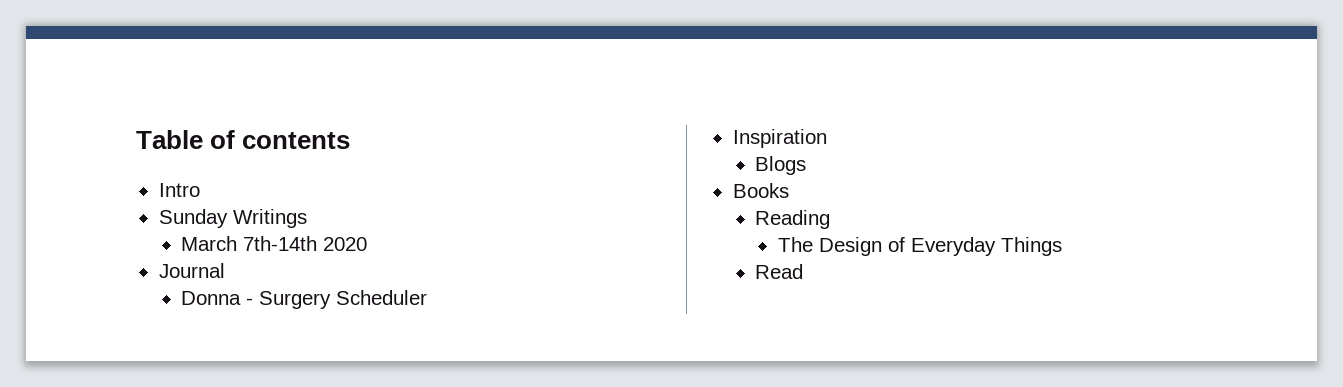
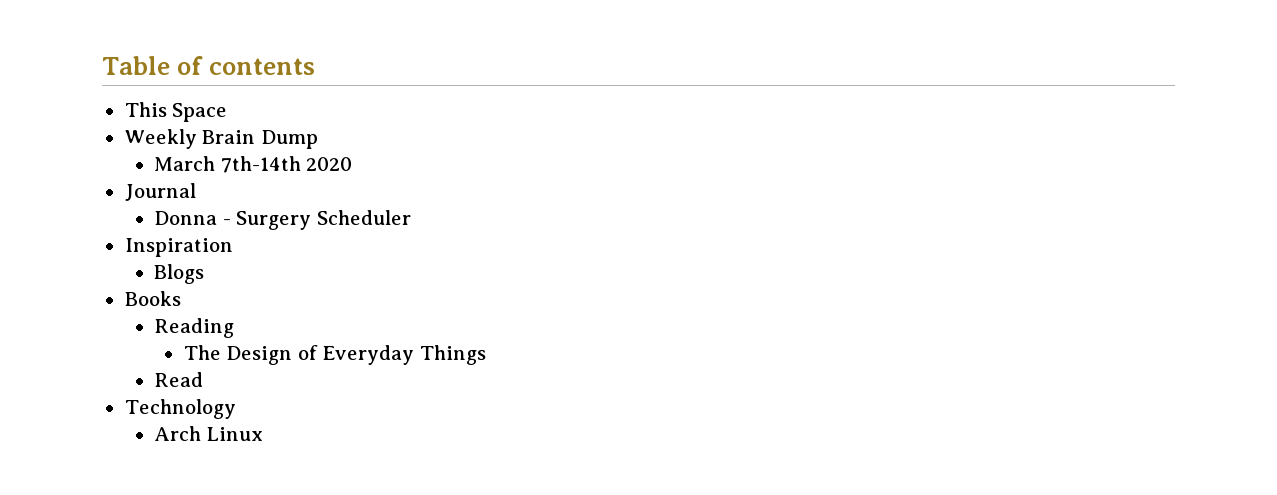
- Intro
- Sunday Writings
+ This Space
+ Weekly Brain Dump
+ Technology
+ Arch Linux

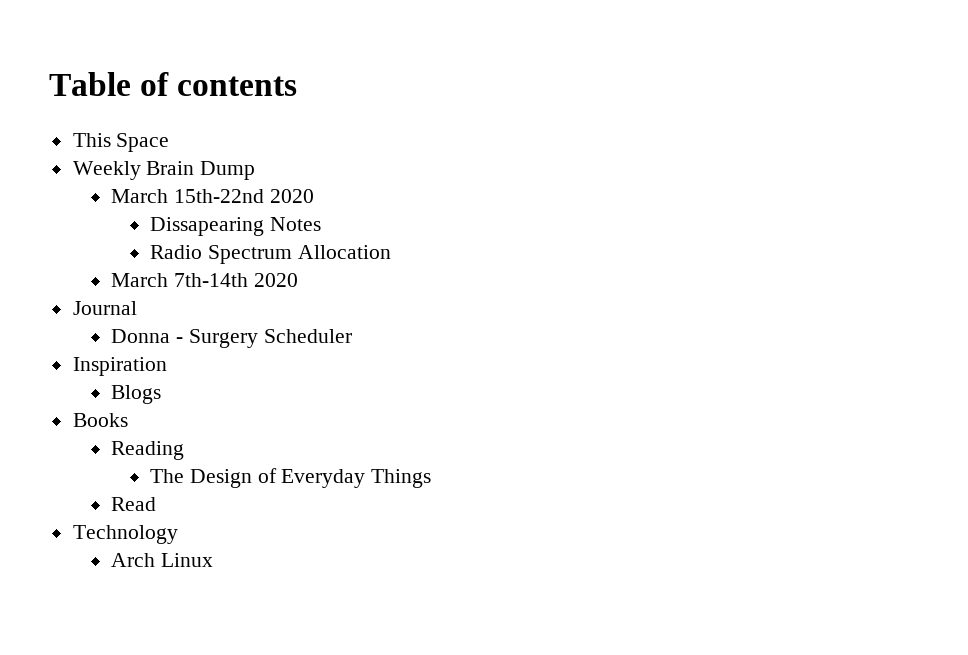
+ March 15th-22nd 2020
+ Dissapearing Notes
+ Radio Spectrum Allocation

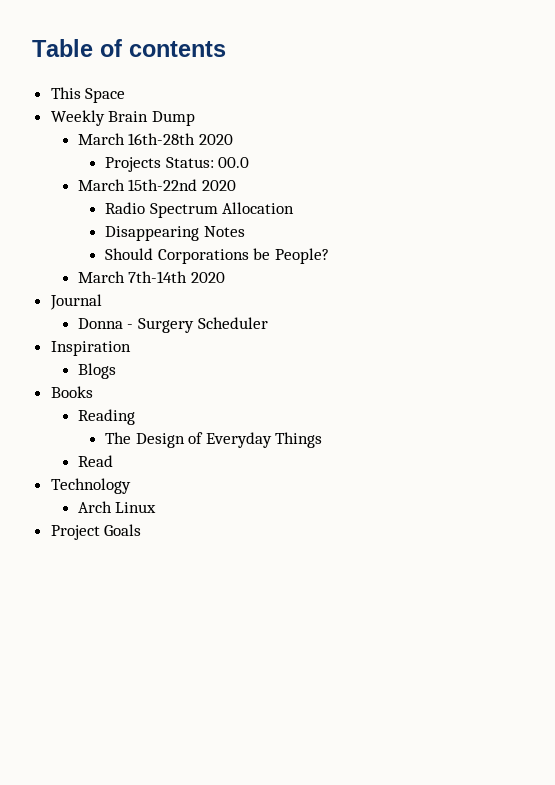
+ March 16th-28th 2020
+ Projects Status: 00.0
- Dissapearing Notes
+ Disappearing Notes
+ Should Corporations be People?
+ Project Goals

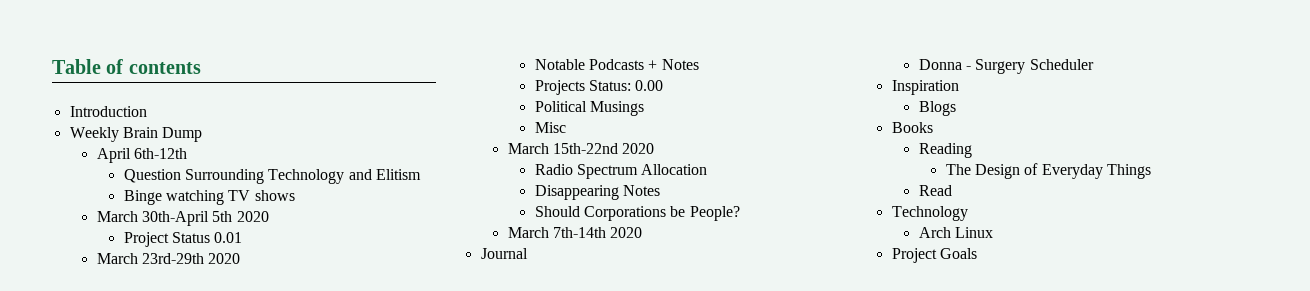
- This Space
+ Introduction
- March 16th-28th 2020
- Projects Status: 00.0
+ April 6th-12th
+ Question Surrounding Technology and Elitism
+ Binge watching TV shows
+ March 30th-April 5th 2020
+ Project Status 0.01
+ March 23rd-29th 2020
+ Notable Podcasts + Notes
+ Projects Status: 0.00
+ Political Musings
+ Misc

